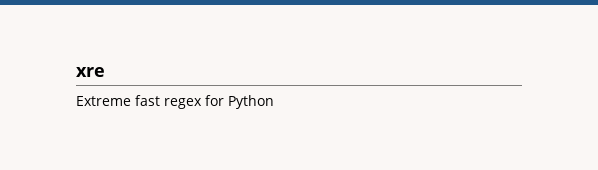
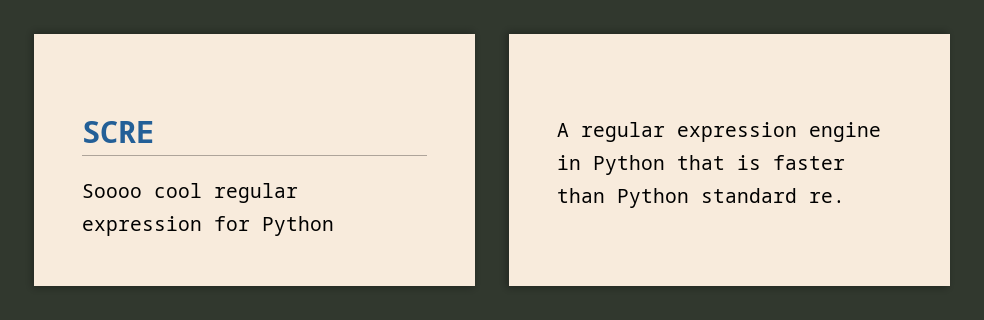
- xre
- Extreme fast regex for Python
+ SCRE
+ Soooo cool regular expression for Python
+ A regular expression engine in Python that is faster than Python standard re.

